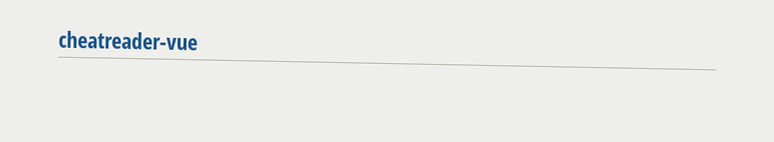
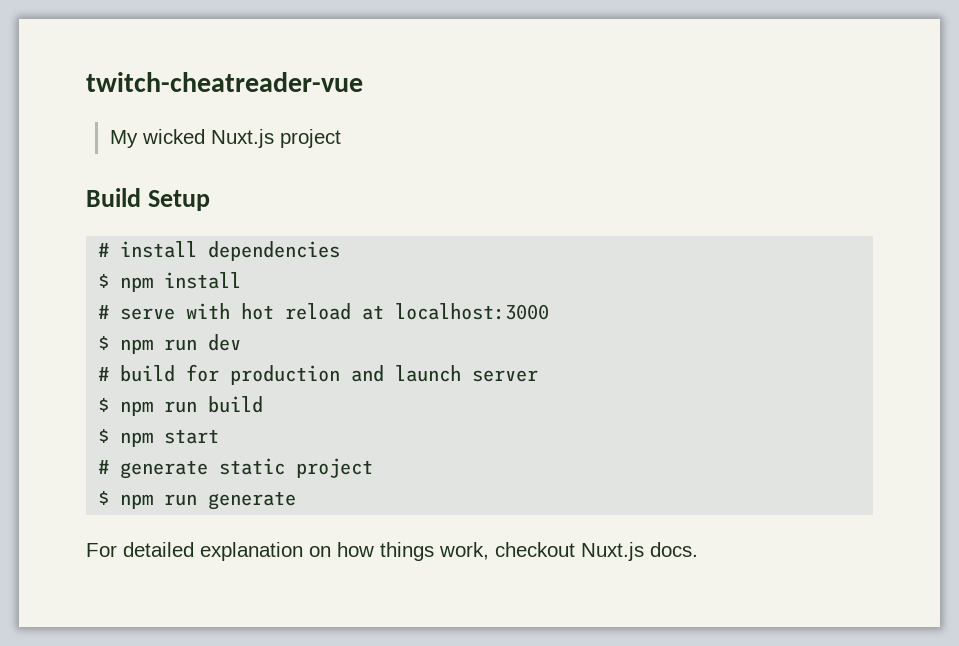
- cheatreader-vue
+ twitch-cheatreader-vue
+ My wicked Nuxt.js project
+ Build Setup
+ # install dependencies
+ $ npm install
+ # serve with hot reload at localhost:3000
+ $ npm run dev
+ # build for production and launch server
+ $ npm run build
+ $ npm start
+ # generate static project
+ $ npm run generate
+ For detailed explanation on how things work, checkout Nuxt.js docs.

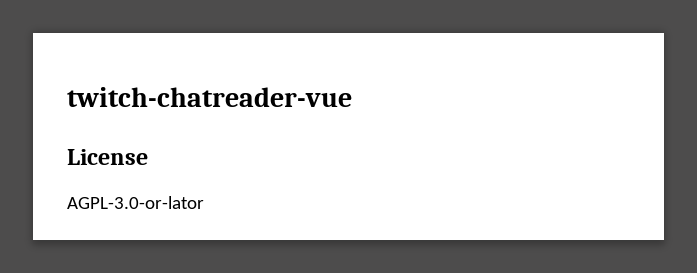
- twitch-cheatreader-vue
- My wicked Nuxt.js project
- Build Setup
- # install dependencies
- $ npm install
- # serve with hot reload at localhost:3000
- $ npm run dev
- # build for production and launch server
- $ npm run build
- $ npm start
- # generate static project
- $ npm run generate
- For detailed explanation on how things work, checkout Nuxt.js docs.
+ twitch-chatreader-vue
+ License
+ AGPL-3.0-or-lator

